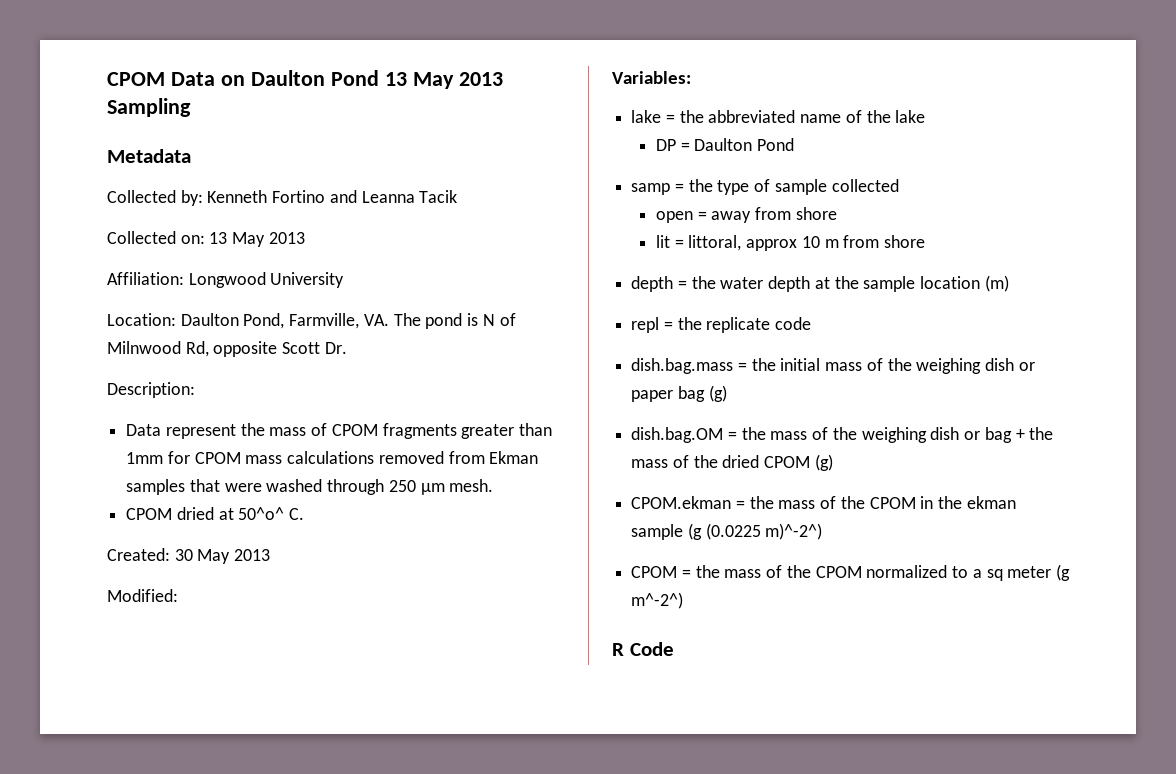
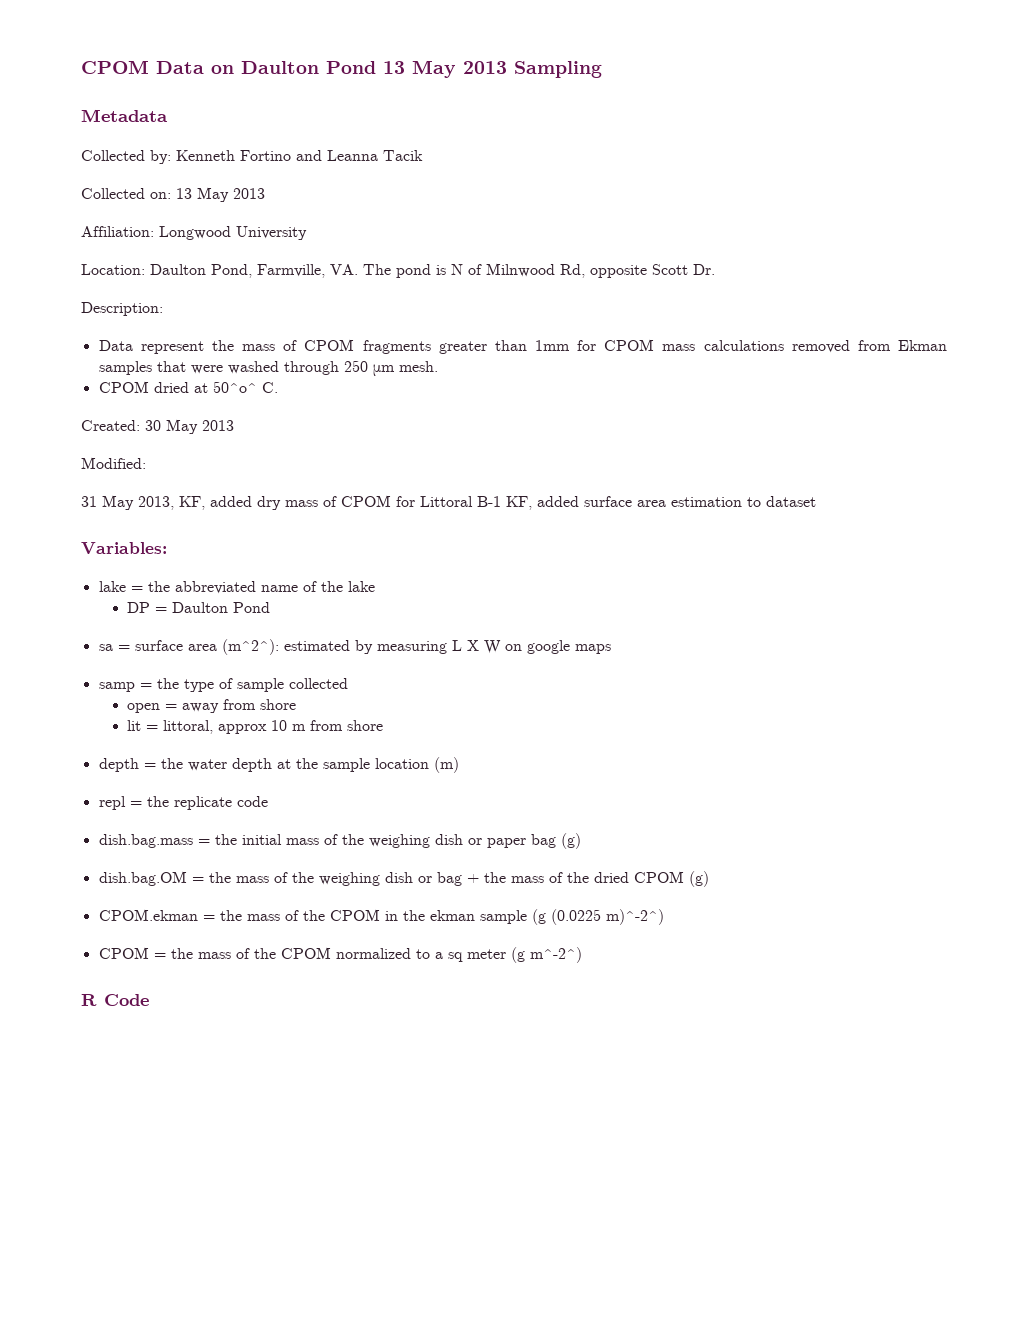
+ 31 May 2013, KF, added dry mass of CPOM for Littoral B-1 KF, added surface area estimation to dataset
+ sa = surface area (m^2^): estimated by measuring L X W on google maps

